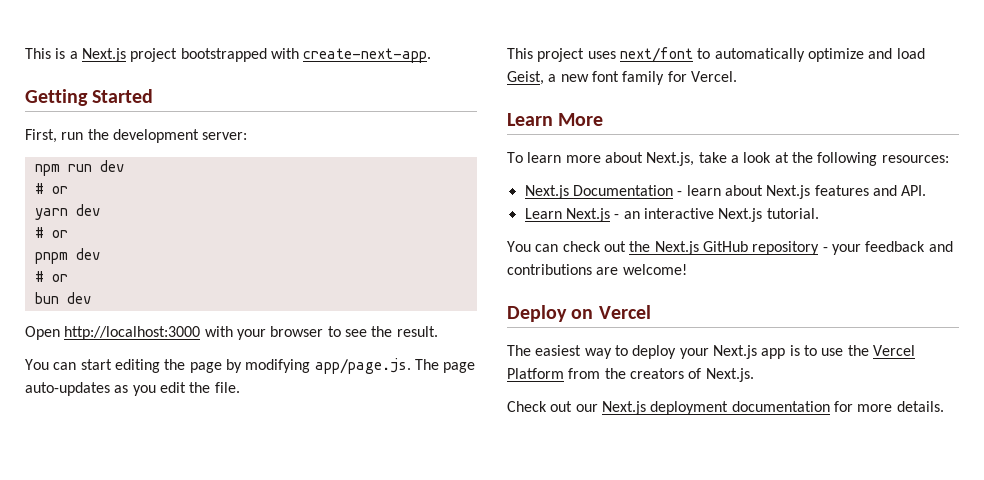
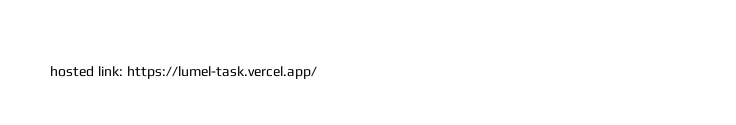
- This is a Next.js project bootstrapped with create-next-app.
- Getting Started
- First, run the development server:
- npm run dev
- # or
- yarn dev
- # or
- pnpm dev
- # or
- bun dev
- Open http://localhost:3000 with your browser to see the result.
- You can start editing the page by modifying app/page.js. The page auto-updates as you edit the file.
- This project uses next/font to automatically optimize and load Geist, a new font family for Vercel.
- Learn More
- To learn more about Next.js, take a look at the following resources:
- Next.js Documentation - learn about Next.js features and API.
- Learn Next.js - an interactive Next.js tutorial.
- You can check out the Next.js GitHub repository - your feedback and contributions are welcome!
- Deploy on Vercel
- The easiest way to deploy your Next.js app is to use the Vercel Platform from the creators of Next.js.
- Check out our Next.js deployment documentation for more details.
+ hosted link: https://lumel-task.vercel.app/

